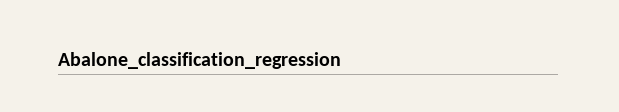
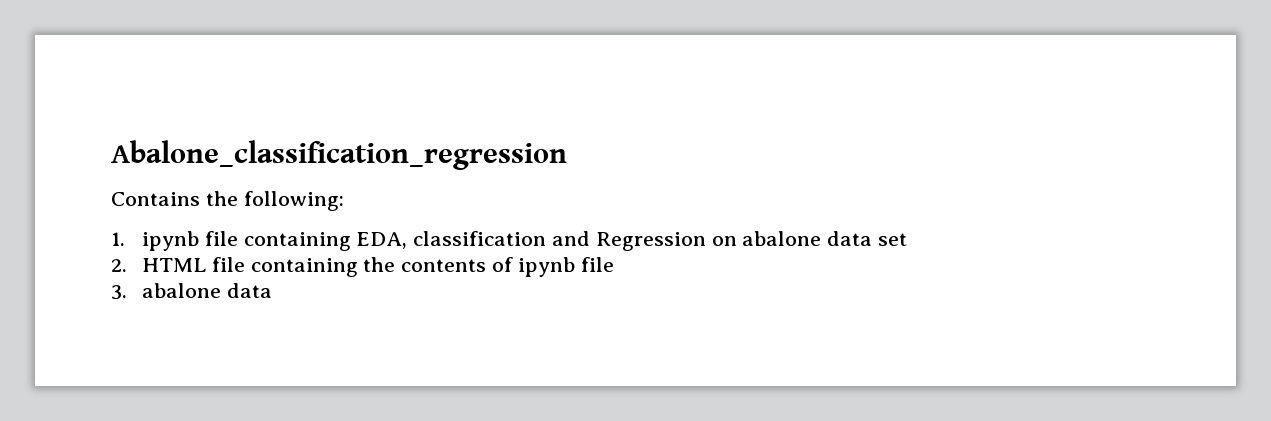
+ Contains the following:
+ 1. ipynb file containing EDA, classification and Regression on abalone data set
+ 2. HTML file containing the contents of ipynb file
+ 3. abalone data

